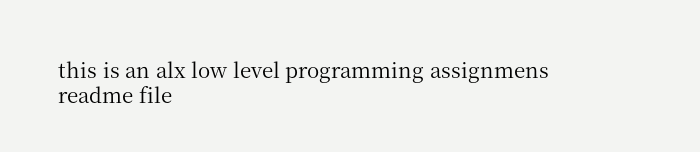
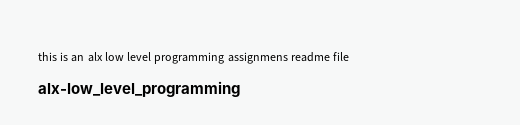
+ alx-low_level_programming

